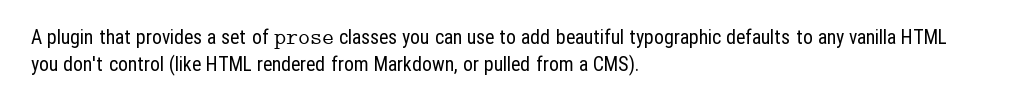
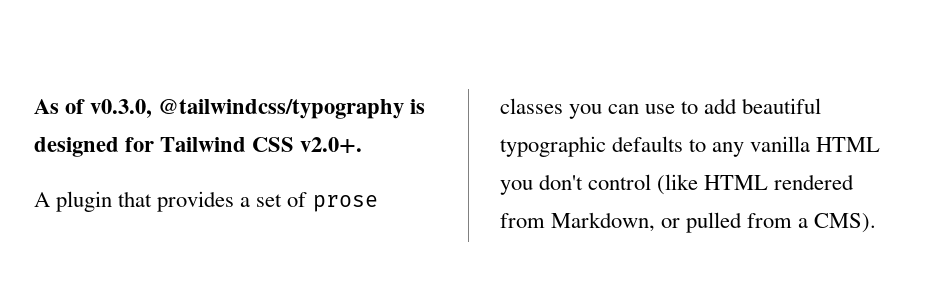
+ As of v0.3.0, @tailwindcss/typography is designed for Tailwind CSS v2.0+.

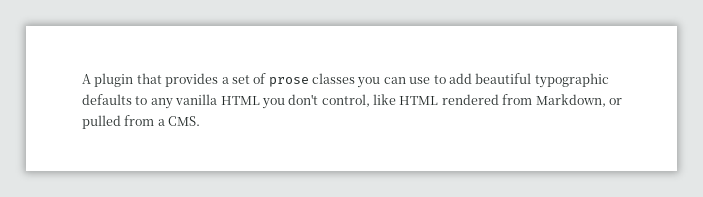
- As of v0.3.0, @tailwindcss/typography is designed for Tailwind CSS v2.0+.
- A plugin that provides a set of prose classes you can use to add beautiful typographic defaults to any vanilla HTML you don't control (like HTML rendered from Markdown, or pulled from a CMS).
+ A plugin that provides a set of prose classes you can use to add beautiful typographic defaults to any vanilla HTML you don't control, like HTML rendered from Markdown, or pulled from a CMS.

